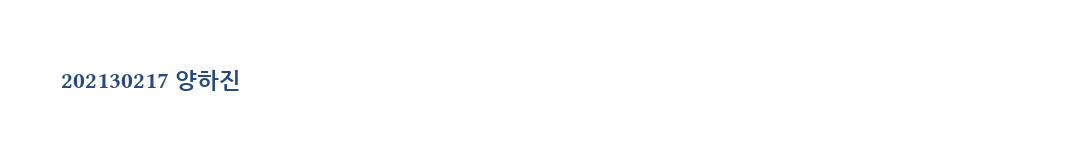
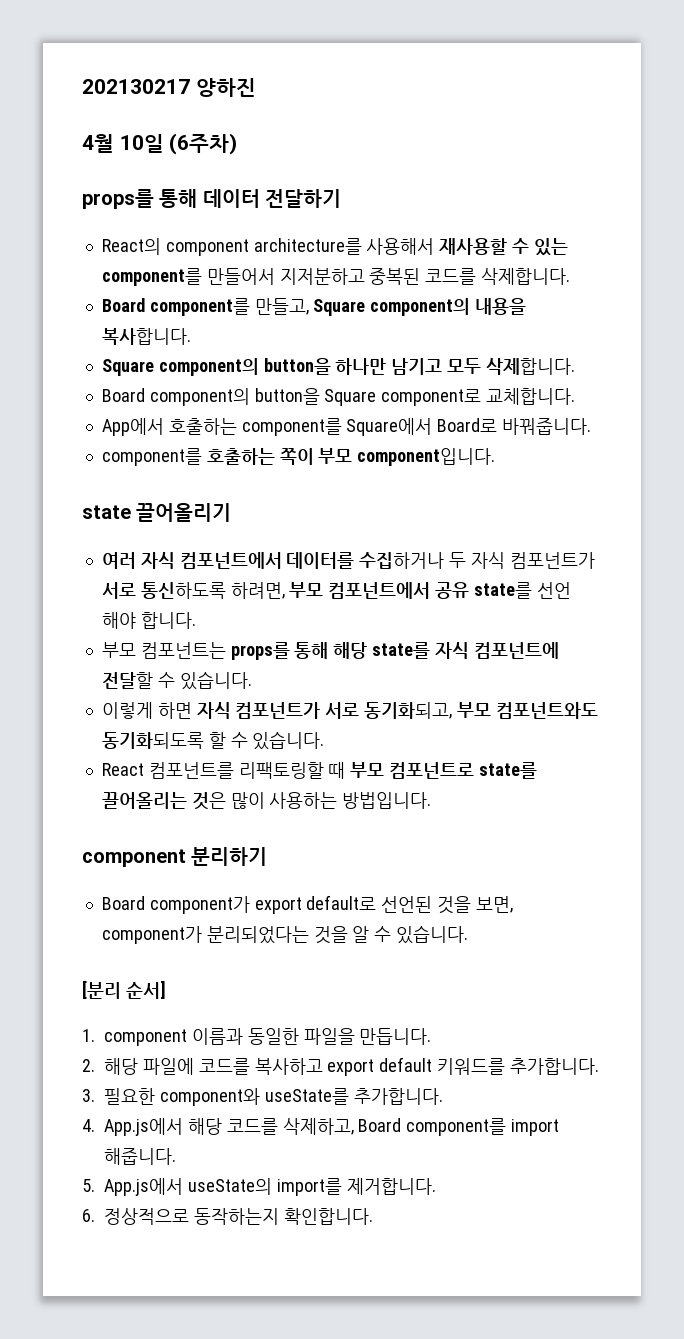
+ 4월 10일 (6주차)
+ props를 통해 데이터 전달하기
+ React의 component architecture를 사용해서 재사용할 수 있는 component를 만들어서 지저분하고 중복된 코드를 삭제합니다.
+ Board component를 만들고, Square component의 내용을 복사합니다.
+ Square component의 button을 하나만 남기고 모두 삭제합니다.
+ Board component의 button을 Square component로 교체합니다.
+ App에서 호출하는 component를 Square에서 Board로 바꿔줍니다.
+ component를 호출하는 쪽이 부모 component입니다.
+ state 끌어올리기
+ 여러 자식 컴포넌트에서 데이터를 수집하거나 두 자식 컴포넌트가 서로 통신하도록 하려면, 부모 컴포넌트에서 공유 state를 선언 해야 합니다.
+ 부모 컴포넌트는 props를 통해 해당 state를 자식 컴포넌트에 전달할 수 있습니다.
+ 이렇게 하면 자식 컴포넌트가 서로 동기화되고, 부모 컴포넌트와도 동기화되도록 할 수 있습니다.
+ React 컴포넌트를 리팩토링할 때 부모 컴포넌트로 state를 끌어올리는 것은 많이 사용하는 방법입니다.
+ component 분리하기
+ Board component가 export default로 선언된 것을 보면, component가 분리되었다는 것을 알 수 있습니다.
+ [분리 순서]
+ 1. component 이름과 동일한 파일을 만듭니다.
+ 2. 해당 파일에 코드를 복사하고 export default 키워드를 추가합니다.
+ 3. 필요한 component와 useState를 추가합니다.
+ 4. App.js에서 해당 코드를 삭제하고, Board component를 import 해줍니다.
+ 5. App.js에서 useState의 import를 제거합니다.
+ 6. 정상적으로 동작하는지 확인합니다.

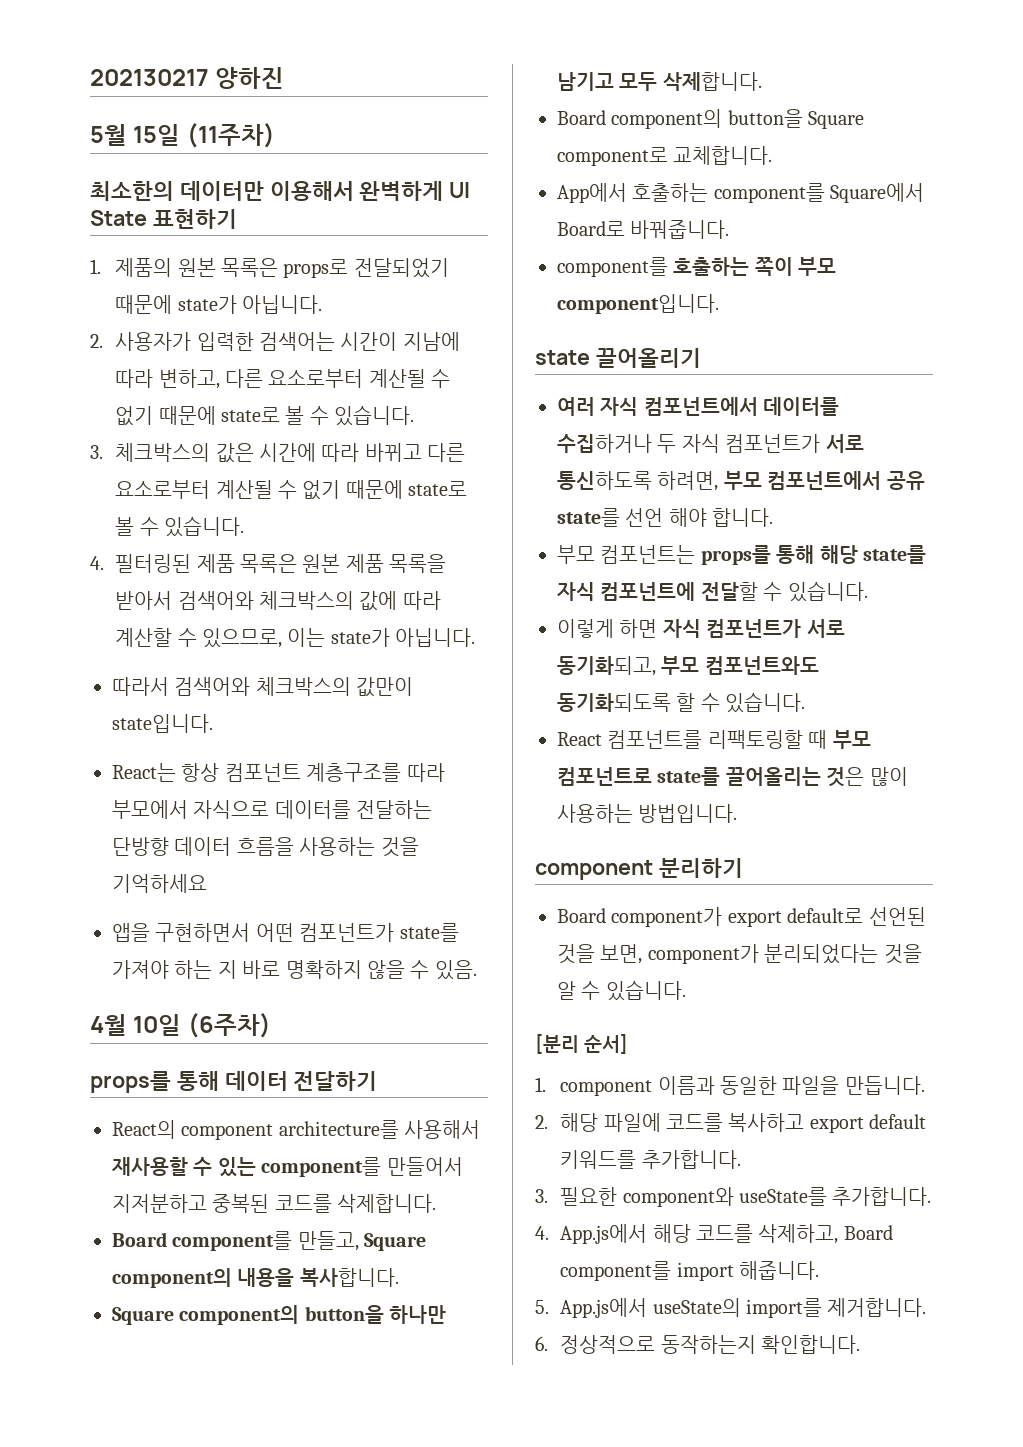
+ 5월 15일 (11주차)
+ 최소한의 데이터만 이용해서 완벽하게 UI State 표현하기
+ 1. 제품의 원본 목록은 props로 전달되었기 때문에 state가 아닙니다.
+ 2. 사용자가 입력한 검색어는 시간이 지남에 따라 변하고, 다른 요소로부터 계산될 수 없기 때문에 state로 볼 수 있습니다.
+ 3. 체크박스의 값은 시간에 따라 바뀌고 다른 요소로부터 계산될 수 없기 때문에 state로 볼 수 있습니다.
+ 4. 필터링된 제품 목록은 원본 제품 목록을 받아서 검색어와 체크박스의 값에 따라 계산할 수 있으므로, 이는 state가 아닙니다.
+ 따라서 검색어와 체크박스의 값만이 state입니다.
+ React는 항상 컴포넌트 계층구조를 따라 부모에서 자식으로 데이터를 전달하는 단방향 데이터 흐름을 사용하는 것을 기억하세요
+ 앱을 구현하면서 어떤 컴포넌트가 state를 가져야 하는 지 바로 명확하지 않을 수 있음.

